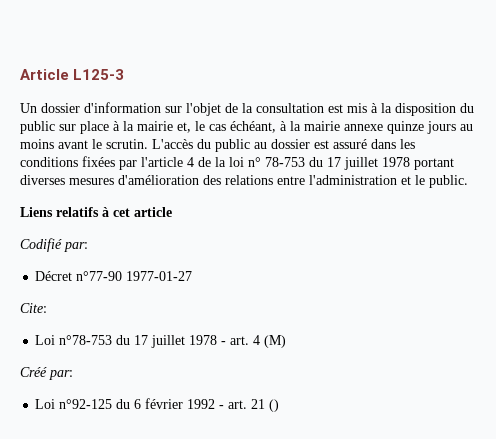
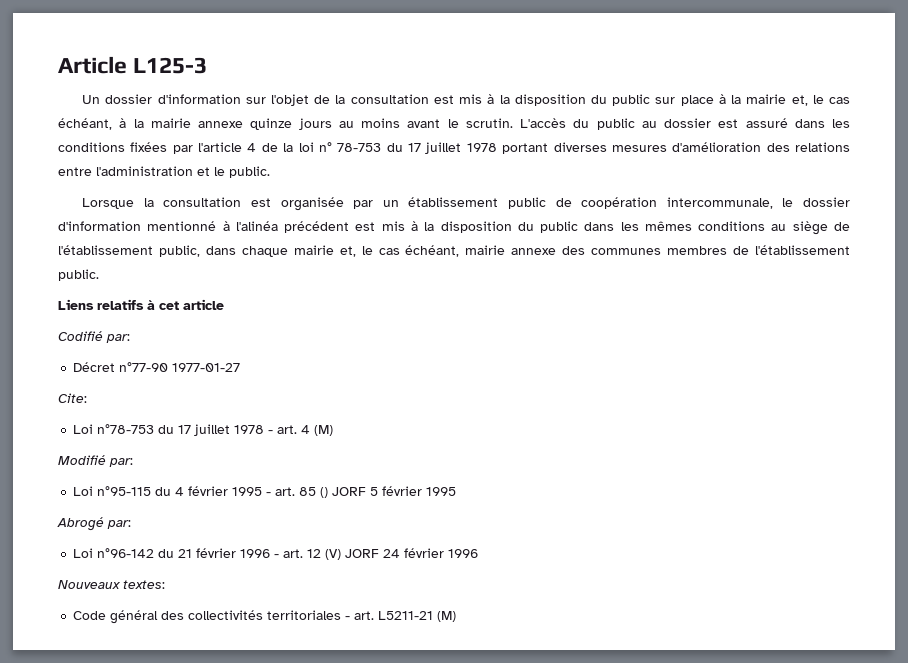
+ Lorsque la consultation est organisée par un établissement public de coopération intercommunale, le dossier d'information mentionné à l'alinéa précédent est mis à la disposition du public dans les mêmes conditions au siège de l'établissement public, dans chaque mairie et, le cas échéant, mairie annexe des communes membres de l'établissement public.
- Créé par:
- Loi n°92-125 du 6 février 1992 - art. 21 ()
+ Modifié par:
+ Loi n°95-115 du 4 février 1995 - art. 85 () JORF 5 février 1995
+ Abrogé par:
+ Loi n°96-142 du 21 février 1996 - art. 12 (V) JORF 24 février 1996
+ Nouveaux textes:
+ Code général des collectivités territoriales - art. L5211-21 (M)

